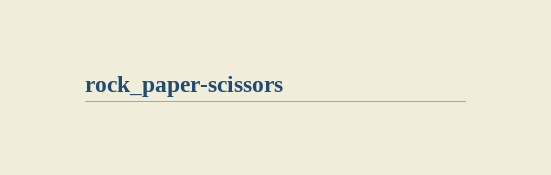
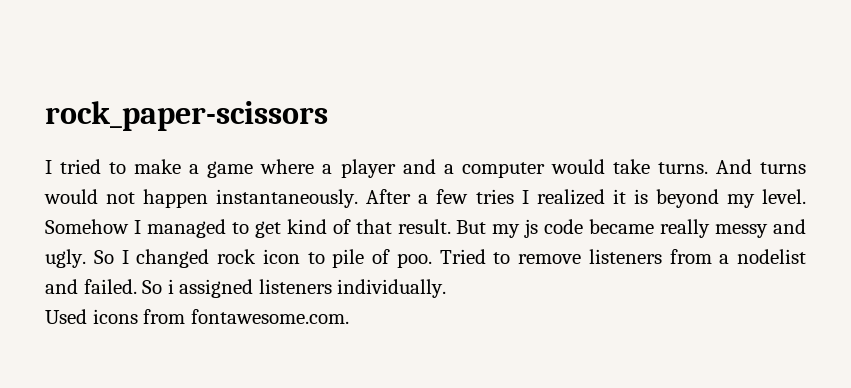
+ I tried to make a game where a player and a computer would take turns. And turns would not happen instantaneously. After a few tries I realized it is beyond my level. Somehow I managed to get kind of that result. But my js code became really messy and ugly. So I changed rock icon to pile of poo. Tried to remove listeners from a nodelist and failed. So i assigned listeners individually.
+ Used icons from fontawesome.com.

